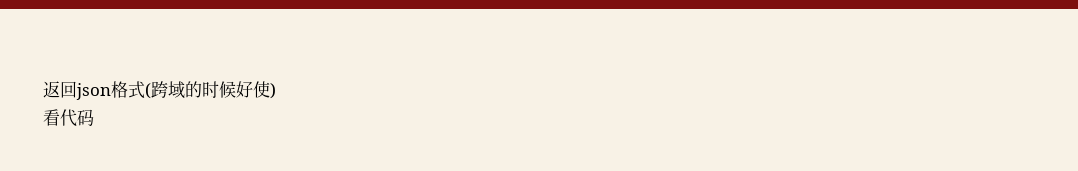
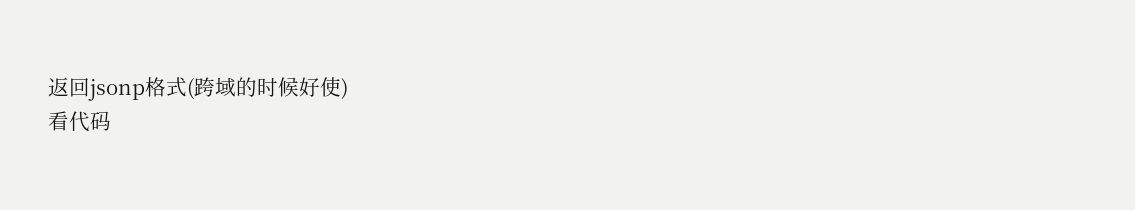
- 返回json格式(跨域的时候好使)
+ 返回jsonp格式(跨域的时候好使)

